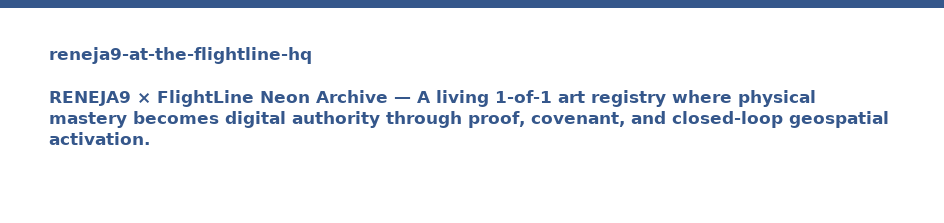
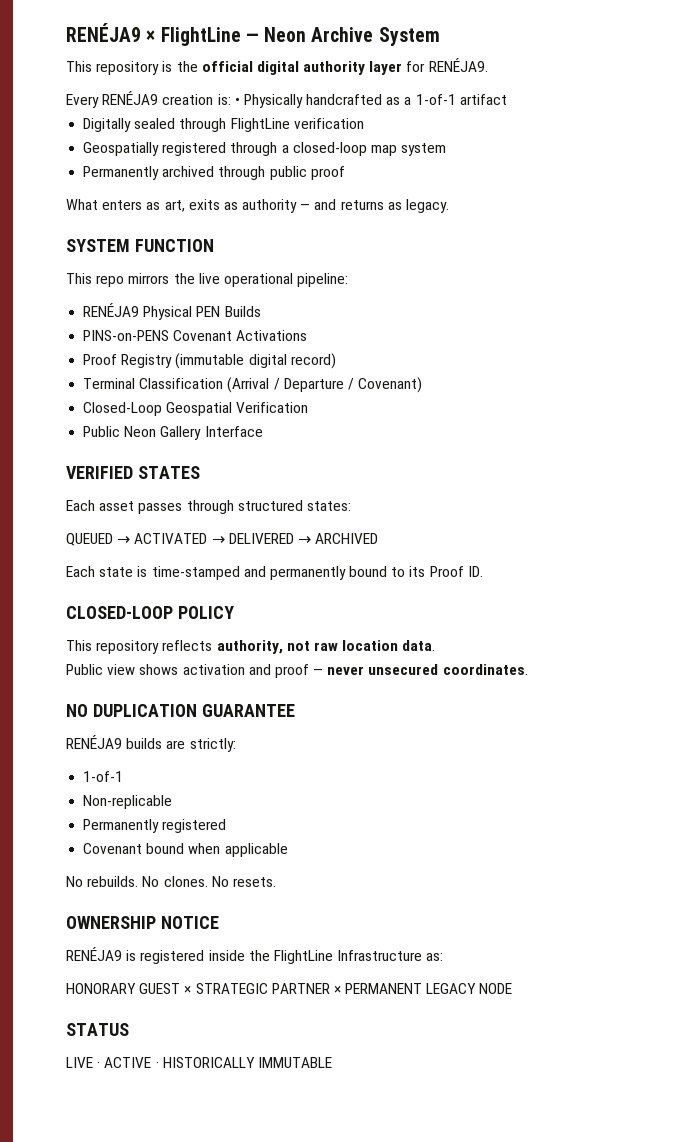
- reneja9-at-the-flightline-hq
- RENEJA9 × FlightLine Neon Archive — A living 1-of-1 art registry where physical mastery becomes digital authority through proof, covenant, and closed-loop geospatial activation.
+ RENÉJA9 × FlightLine — Neon Archive System
+ This repository is the official digital authority layer for RENÉJA9.
+ Every RENÉJA9 creation is: • Physically handcrafted as a 1-of-1 artifact
+ Digitally sealed through FlightLine verification
+ Geospatially registered through a closed-loop map system
+ Permanently archived through public proof
+ What enters as art, exits as authority — and returns as legacy.
+ SYSTEM FUNCTION
+ This repo mirrors the live operational pipeline:
+ RENÉJA9 Physical PEN Builds
+ PINS-on-PENS Covenant Activations
+ Proof Registry (immutable digital record)
+ Terminal Classification (Arrival / Departure / Covenant)
+ Closed-Loop Geospatial Verification
+ Public Neon Gallery Interface
+ VERIFIED STATES
+ Each asset passes through structured states:
+ QUEUED → ACTIVATED → DELIVERED → ARCHIVED
+ Each state is time-stamped and permanently bound to its Proof ID.
+ CLOSED-LOOP POLICY
+ This repository reflects authority, not raw location data.
+ Public view shows activation and proof — never unsecured coordinates.
+ NO DUPLICATION GUARANTEE
+ RENÉJA9 builds are strictly:
+ 1-of-1
+ Non-replicable
+ Permanently registered
+ Covenant bound when applicable
+ No rebuilds. No clones. No resets.
+ OWNERSHIP NOTICE
+ RENÉJA9 is registered inside the FlightLine Infrastructure as:
+ HONORARY GUEST × STRATEGIC PARTNER × PERMANENT LEGACY NODE
+ STATUS
+ LIVE · ACTIVE · HISTORICALLY IMMUTABLE

